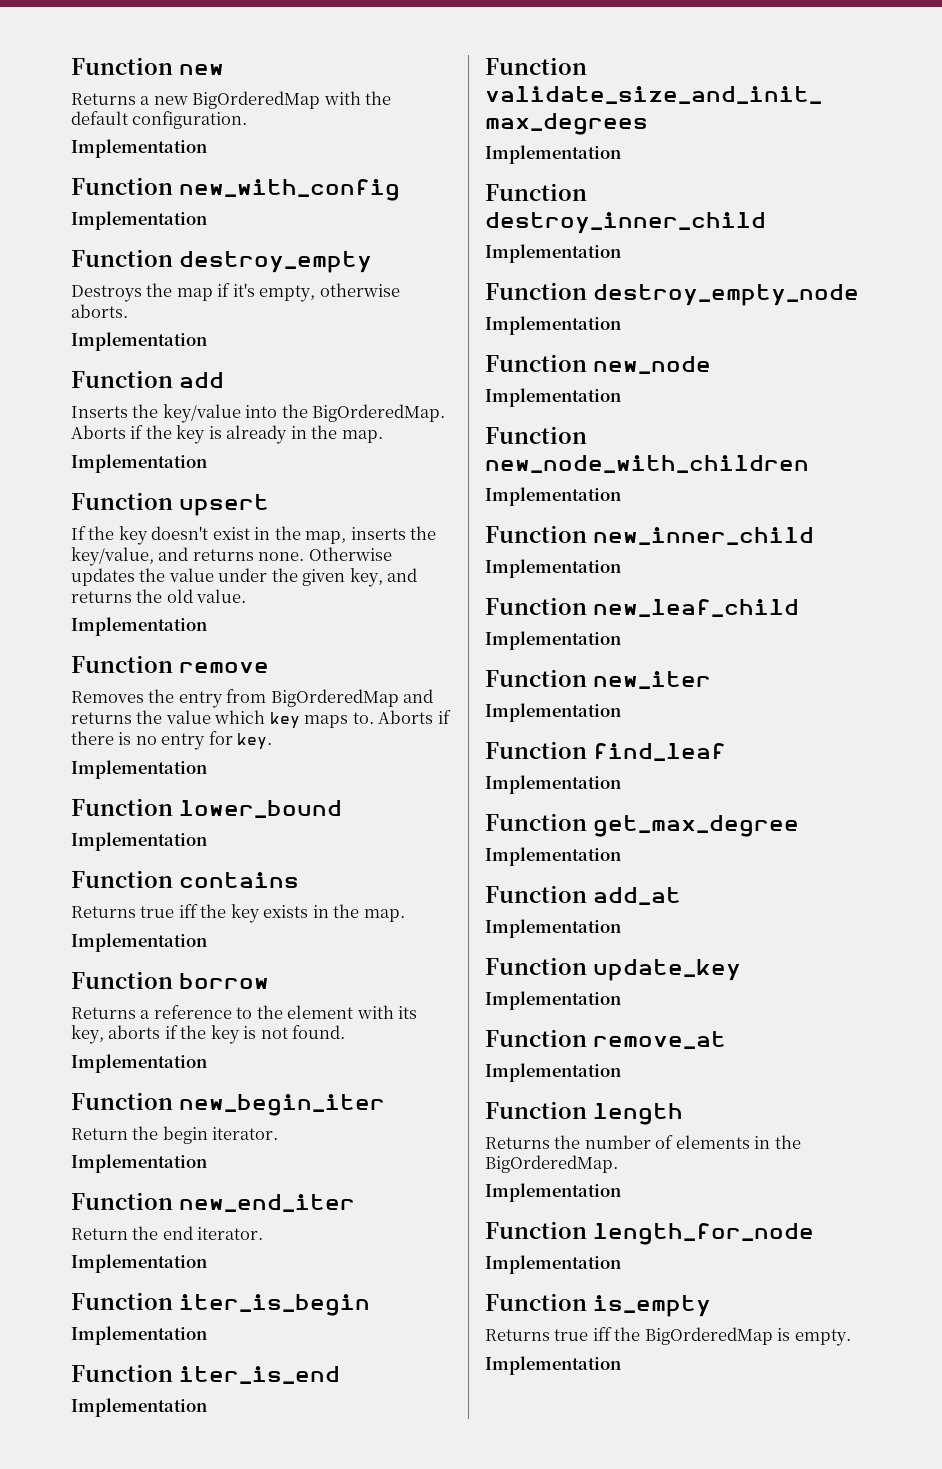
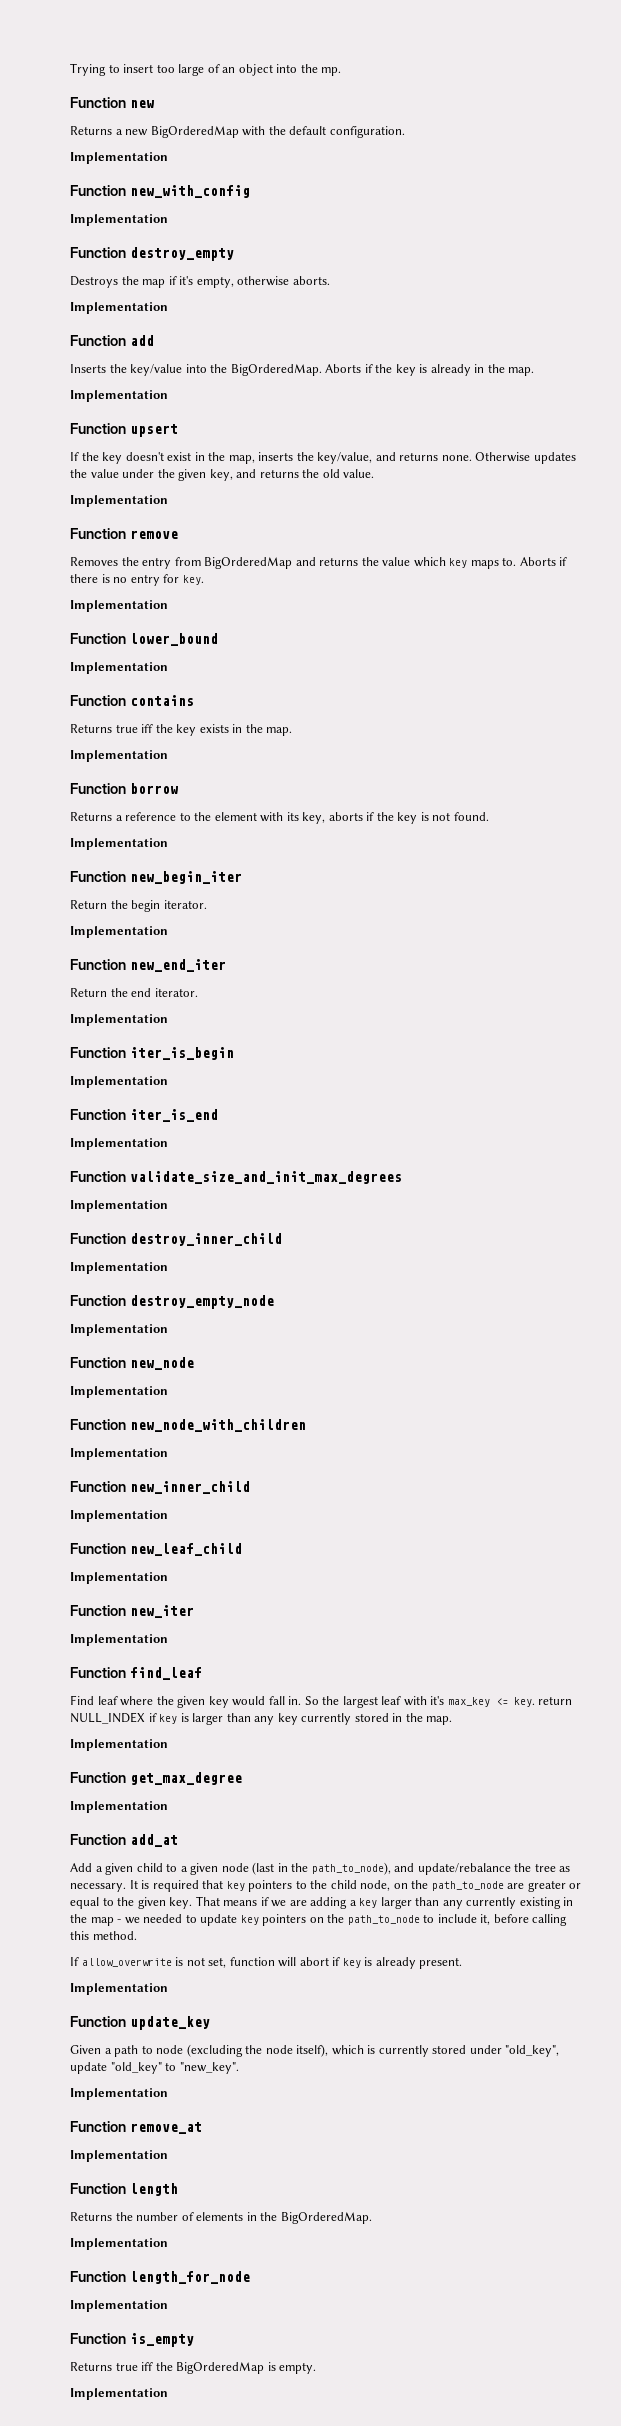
+ Trying to insert too large of an object into the mp.
+ Find leaf where the given key would fall in. So the largest leaf with it's max_key <= key. return NULL_INDEX if key is larger than any key currently stored in the map.
  Function add_at
+ Add a given child to a given node (last in the path_to_node), and update/rebalance the tree as necessary. It is required that key pointers to the child node, on the path_to_node are greater or equal to the given key. That means if we are adding a key larger than any currently existing in the map - we needed to update key pointers on the path_to_node to include it, before calling this method.
+ If allow_overwrite is not set, function will abort if key is already present.
  Implementation
  Function update_key
+ Given a path to node (excluding the node itself), which is currently stored under "old_key", update "old_key" to "new_key".

